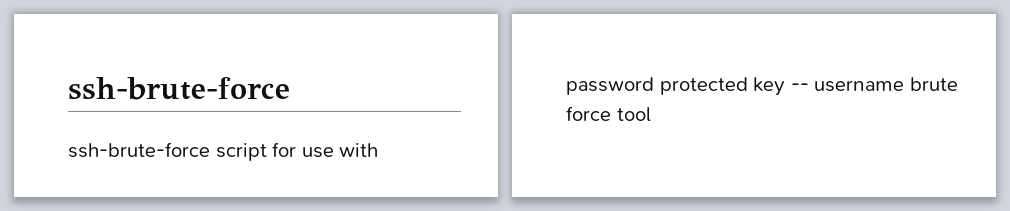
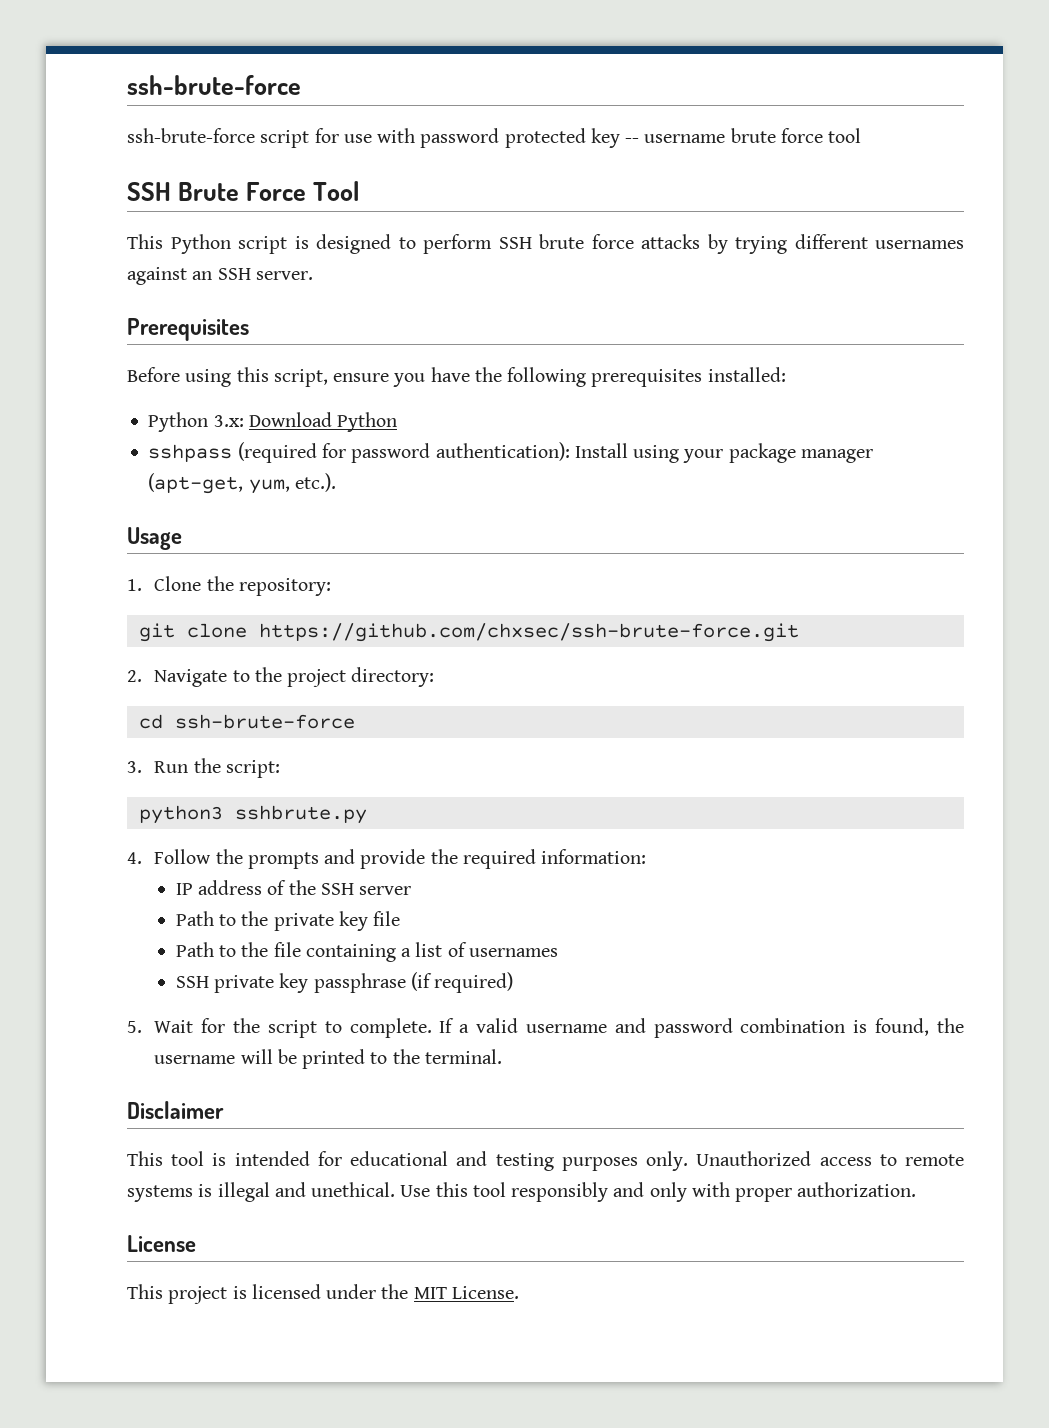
+ SSH Brute Force Tool
+ This Python script is designed to perform SSH brute force attacks by trying different usernames against an SSH server.
+ Prerequisites
+ Before using this script, ensure you have the following prerequisites installed:
+ Python 3.x: Download Python
+ sshpass (required for password authentication): Install using your package manager (apt-get, yum, etc.).
+ Usage
+ 1. Clone the repository:
+ git clone https://github.com/chxsec/ssh-brute-force.git
+ 2. Navigate to the project directory:
+ cd ssh-brute-force
+ 3. Run the script:
+ python3 sshbrute.py
+ 4. Follow the prompts and provide the required information:
+ IP address of the SSH server
+ Path to the private key file
+ Path to the file containing a list of usernames
+ SSH private key passphrase (if required)
+ 5. Wait for the script to complete. If a valid username and password combination is found, the username will be printed to the terminal.
+ Disclaimer
+ This tool is intended for educational and testing purposes only. Unauthorized access to remote systems is illegal and unethical. Use this tool responsibly and only with proper authorization.
+ License
+ This project is licensed under the MIT License.

